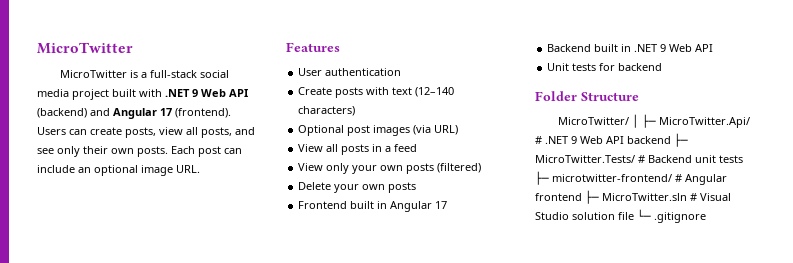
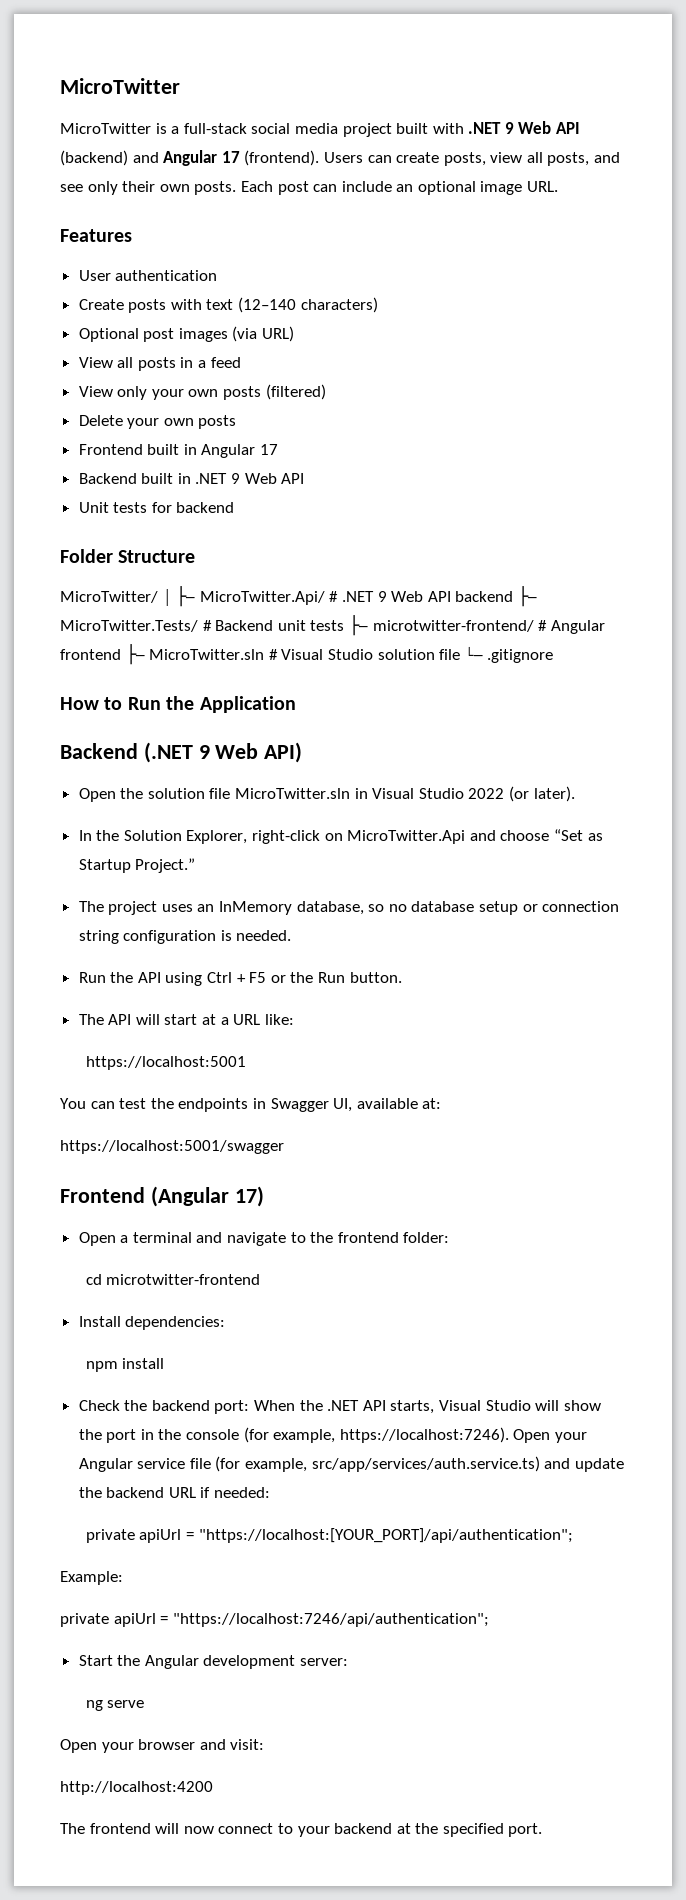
+ How to Run the Application
+ Backend (.NET 9 Web API)
+ Open the solution file MicroTwitter.sln in Visual Studio 2022 (or later).
+ In the Solution Explorer, right-click on MicroTwitter.Api and choose “Set as Startup Project.”
+ The project uses an InMemory database, so no database setup or connection string configuration is needed.
+ Run the API using Ctrl + F5 or the Run button.
+ The API will start at a URL like:
+ https://localhost:5001
+ You can test the endpoints in Swagger UI, available at:
+ https://localhost:5001/swagger
+ Frontend (Angular 17)
+ Open a terminal and navigate to the frontend folder:
+ cd microtwitter-frontend
+ Install dependencies:
+ npm install
+ Check the backend port: When the .NET API starts, Visual Studio will show the port in the console (for example, https://localhost:7246). Open your Angular service file (for example, src/app/services/auth.service.ts) and update the backend URL if needed:
+ private apiUrl = "https://localhost:[YOUR_PORT]/api/authentication";
+ Example:
+ private apiUrl = "https://localhost:7246/api/authentication";
+ Start the Angular development server:
+ ng serve
+ Open your browser and visit:
+ http://localhost:4200
+ The frontend will now connect to your backend at the specified port.

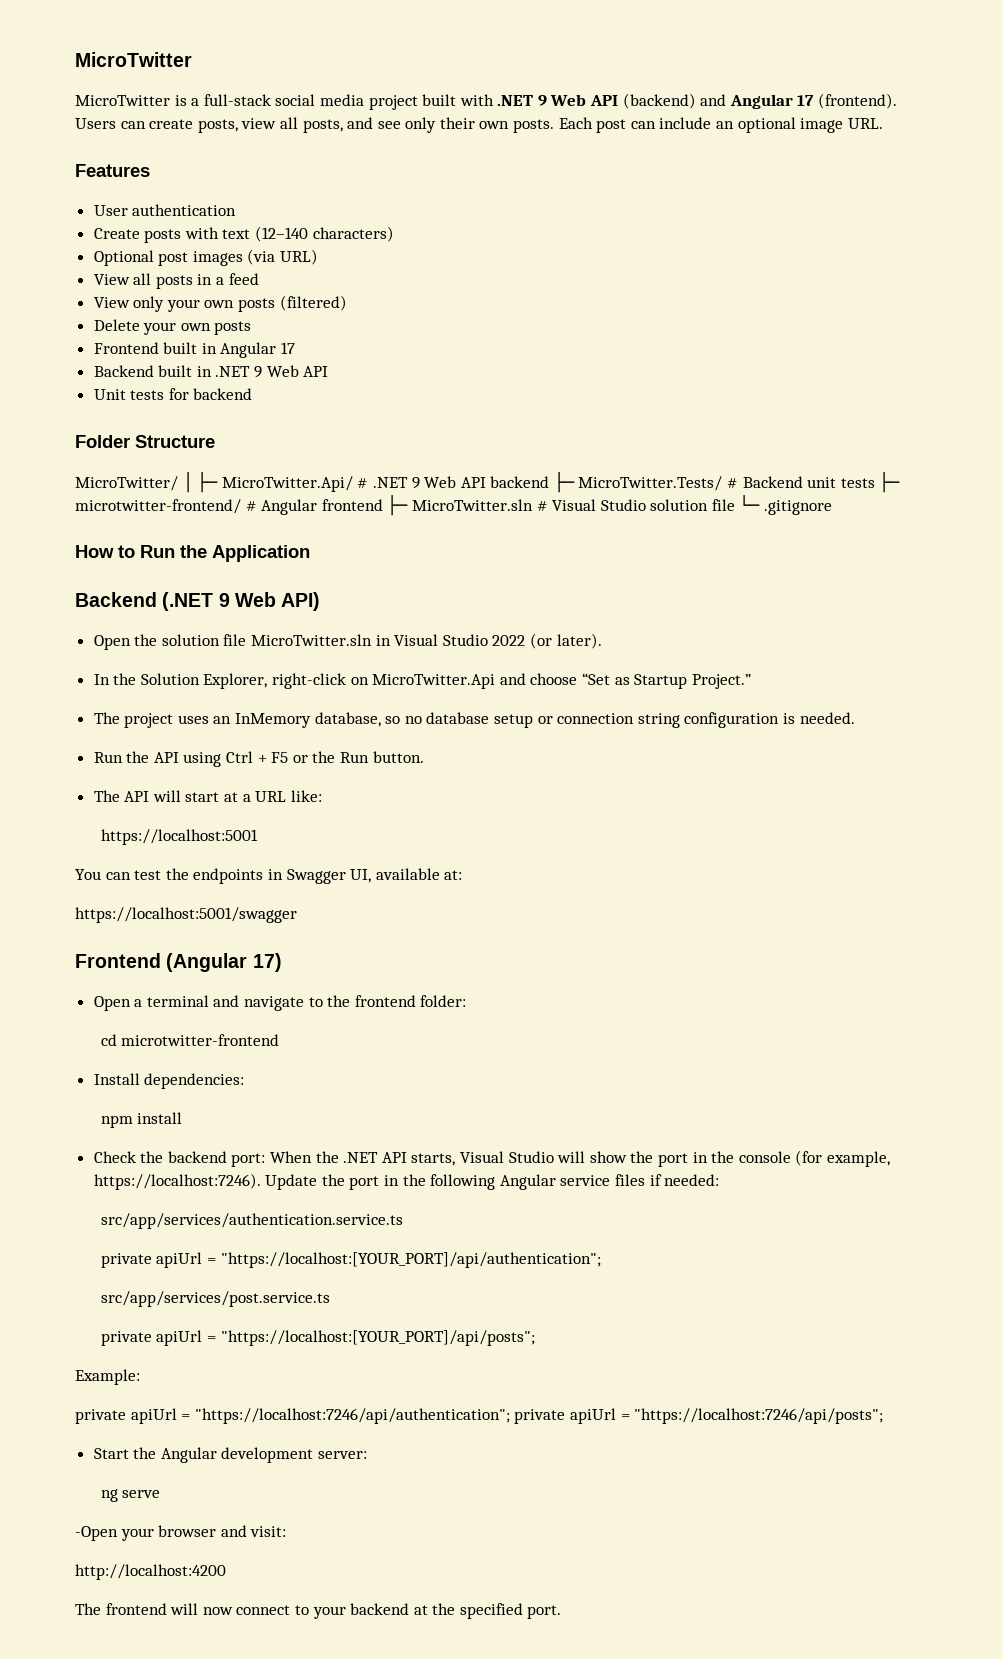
- Open your Angular service file (for example, src/app/services/auth.service.ts) and update the backend URL if needed:
+ Update the port in the following Angular service files if needed:
+ src/app/services/authentication.service.ts
+ src/app/services/post.service.ts
+ private apiUrl = "https://localhost:[YOUR_PORT]/api/posts";
- private apiUrl = "https://localhost:7246/api/authentication";
+ private apiUrl = "https://localhost:7246/api/authentication"; private apiUrl = "https://localhost:7246/api/posts";
- Open your browser and visit:
+ -Open your browser and visit:

